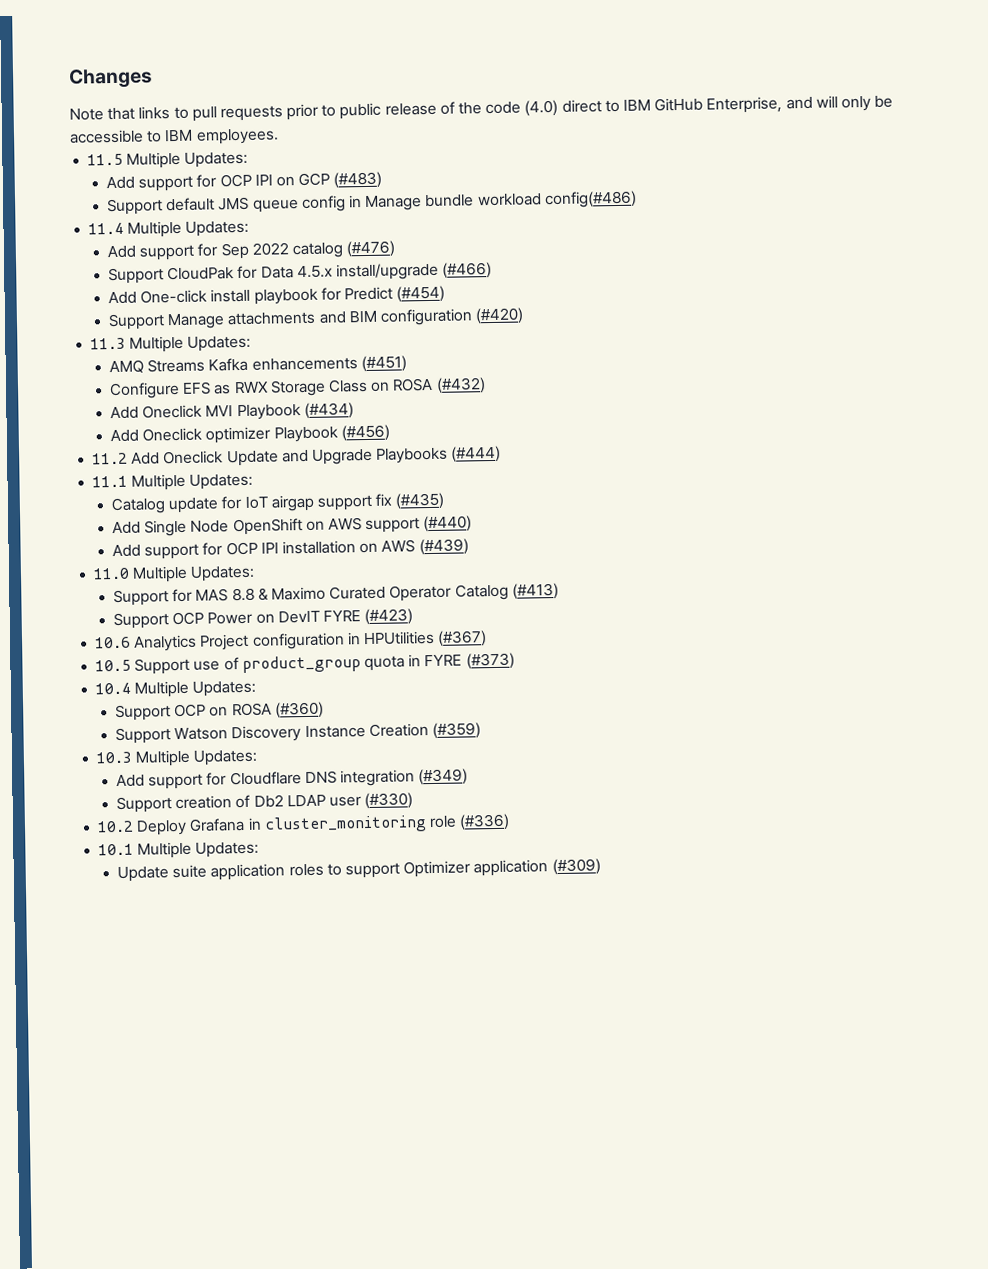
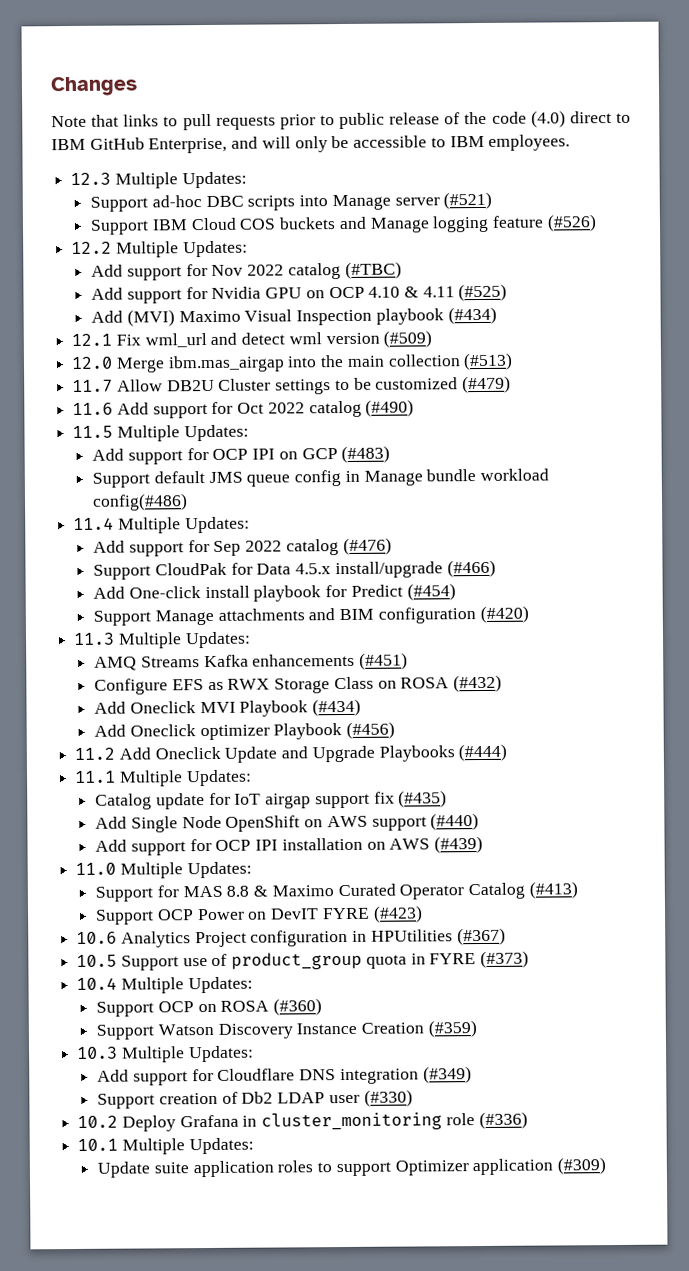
+ 12.3 Multiple Updates:
+ Support ad-hoc DBC scripts into Manage server (#521)
+ Support IBM Cloud COS buckets and Manage logging feature (#526)
+ 12.2 Multiple Updates:
+ Add support for Nov 2022 catalog (#TBC)
+ Add support for Nvidia GPU on OCP 4.10 & 4.11 (#525)
+ Add (MVI) Maximo Visual Inspection playbook (#434)
+ 12.1 Fix wml_url and detect wml version (#509)
+ 12.0 Merge ibm.mas_airgap into the main collection (#513)
+ 11.7 Allow DB2U Cluster settings to be customized (#479)
+ 11.6 Add support for Oct 2022 catalog (#490)

